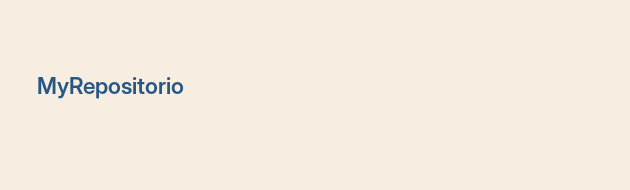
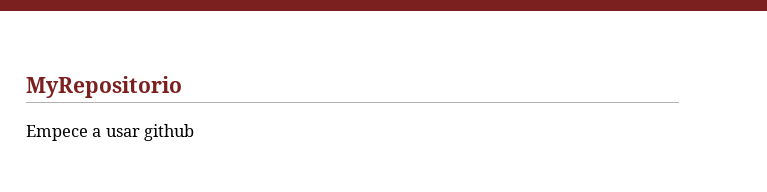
+ Empece a usar github

